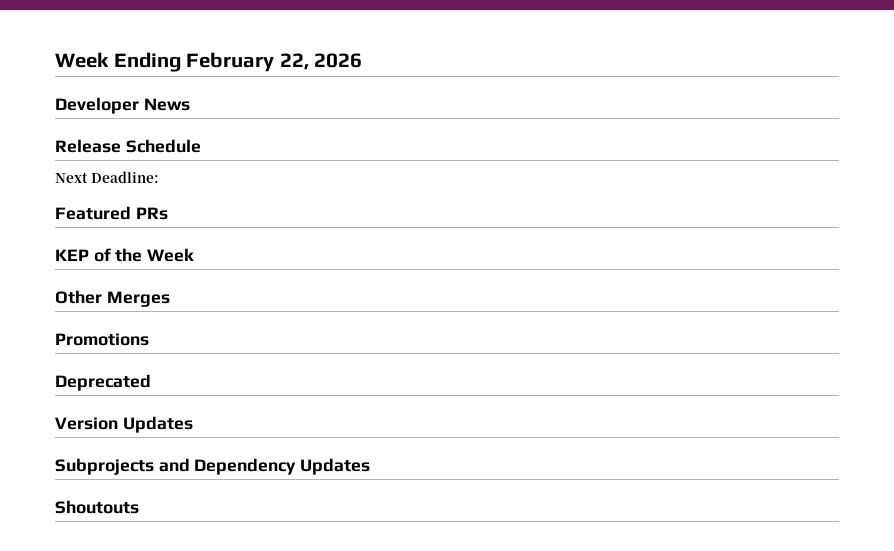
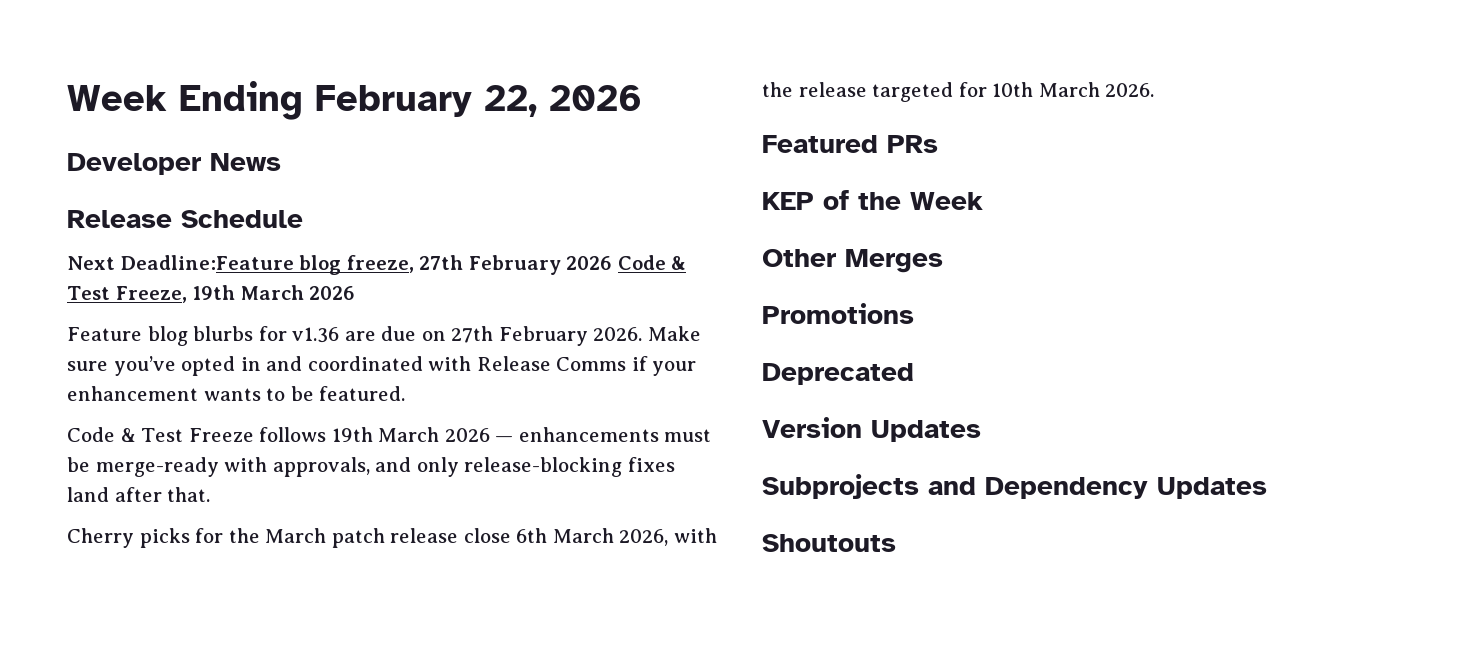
- Next Deadline:
+ Next Deadline:Feature blog freeze, 27th February 2026 Code & Test Freeze, 19th March 2026
+ Feature blog blurbs for v1.36 are due on 27th February 2026. Make sure you’ve opted in and coordinated with Release Comms if your enhancement wants to be featured.
+ Code & Test Freeze follows 19th March 2026 — enhancements must be merge-ready with approvals, and only release-blocking fixes land after that.
+ Cherry picks for the March patch release close 6th March 2026, with the release targeted for 10th March 2026.

